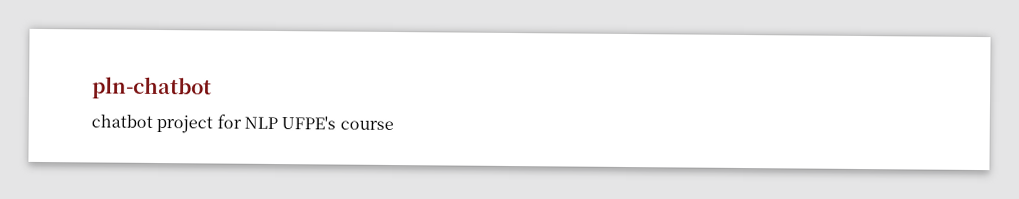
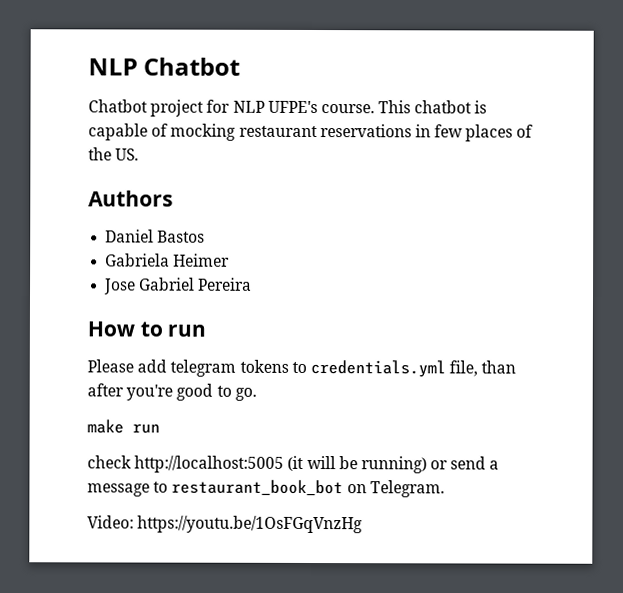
- pln-chatbot
- chatbot project for NLP UFPE's course
+ NLP Chatbot
+ Chatbot project for NLP UFPE's course. This chatbot is capable of mocking restaurant reservations in few places of the US.
+ Authors
+ Daniel Bastos
+ Gabriela Heimer
+ Jose Gabriel Pereira
+ How to run
+ Please add telegram tokens to credentials.yml file, than after you're good to go.
+ make run
+ check http://localhost:5005 (it will be running) or send a message to restaurant_book_bot on Telegram.
+ Video: https://youtu.be/1OsFGqVnzHg

